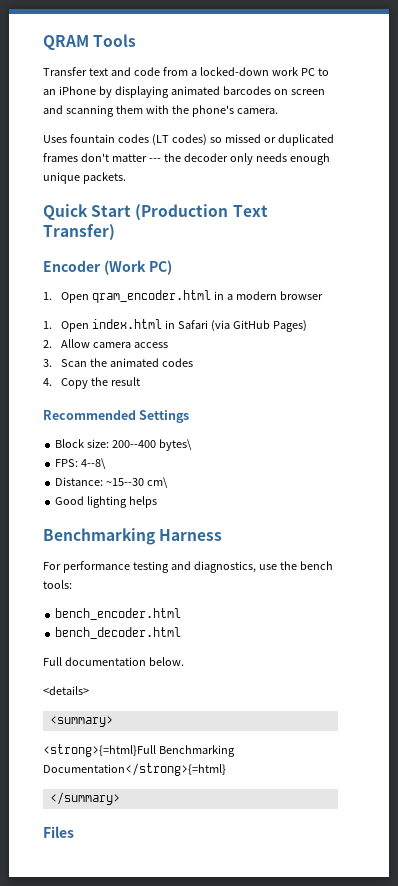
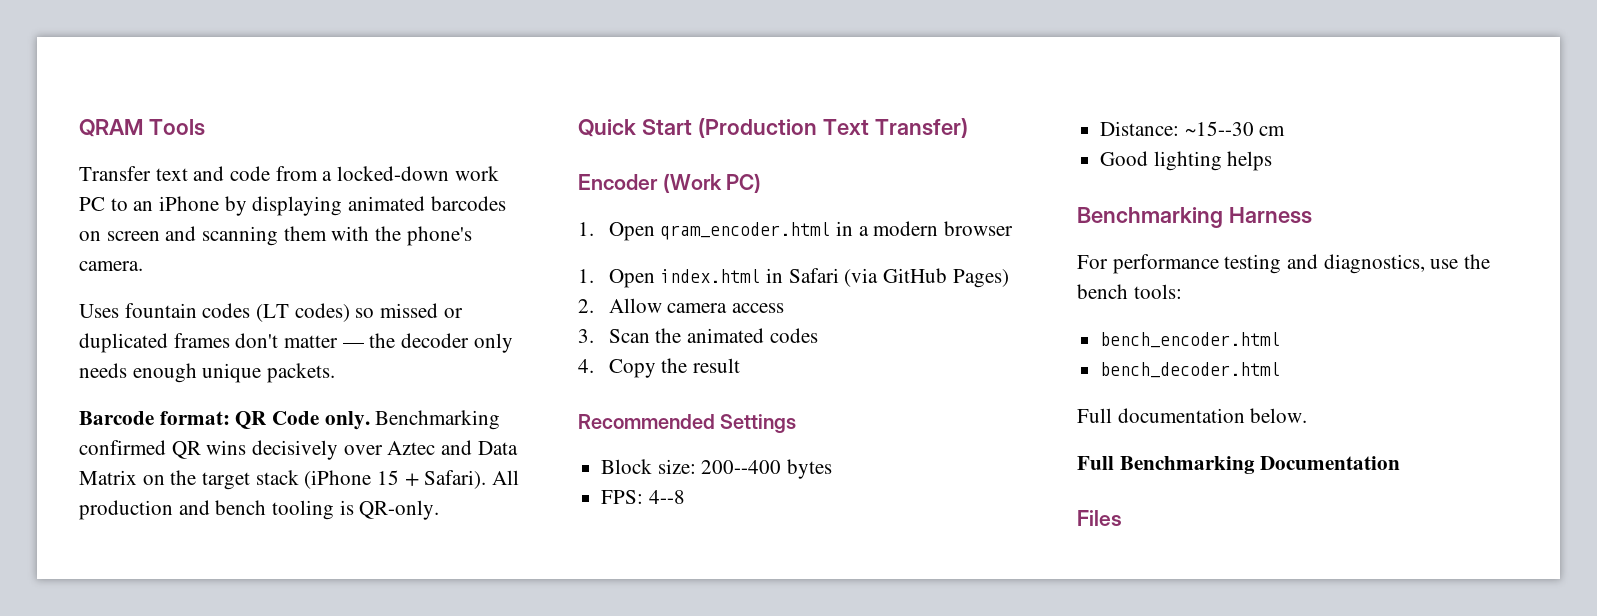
- Uses fountain codes (LT codes) so missed or duplicated frames don't matter --- the decoder only needs enough unique packets.
+ Uses fountain codes (LT codes) so missed or duplicated frames don't matter — the decoder only needs enough unique packets.
+ Barcode format: QR Code only. Benchmarking confirmed QR wins decisively over Aztec and Data Matrix on the target stack (iPhone 15 + Safari). All production and bench tooling is QR-only.
- Block size: 200--400 bytes\
+ Block size: 200--400 bytes
- FPS: 4--8\
+ FPS: 4--8
- Distance: ~15--30 cm\
+ Distance: ~15--30 cm
- <details>
- <summary>
- <strong>{=html}Full Benchmarking Documentation</strong>{=html}
- </summary>
+ Full Benchmarking Documentation

